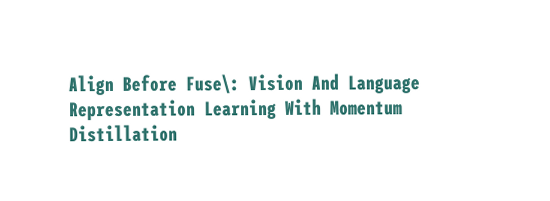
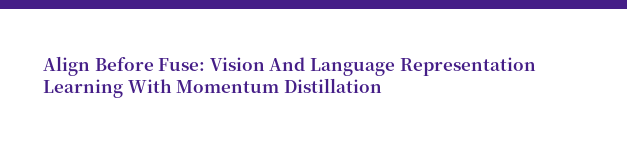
- Align Before Fuse\: Vision And Language Representation Learning With Momentum Distillation
+ Align Before Fuse: Vision And Language Representation Learning With Momentum Distillation

